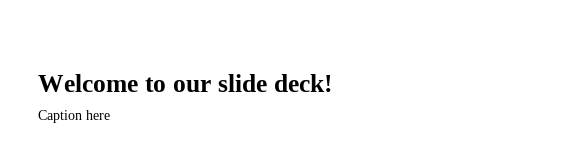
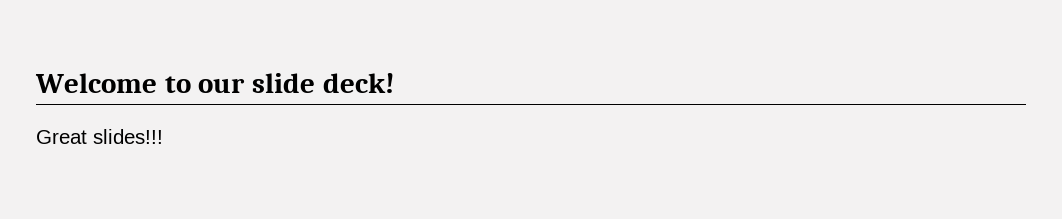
- Caption here
+ Great slides!!!

